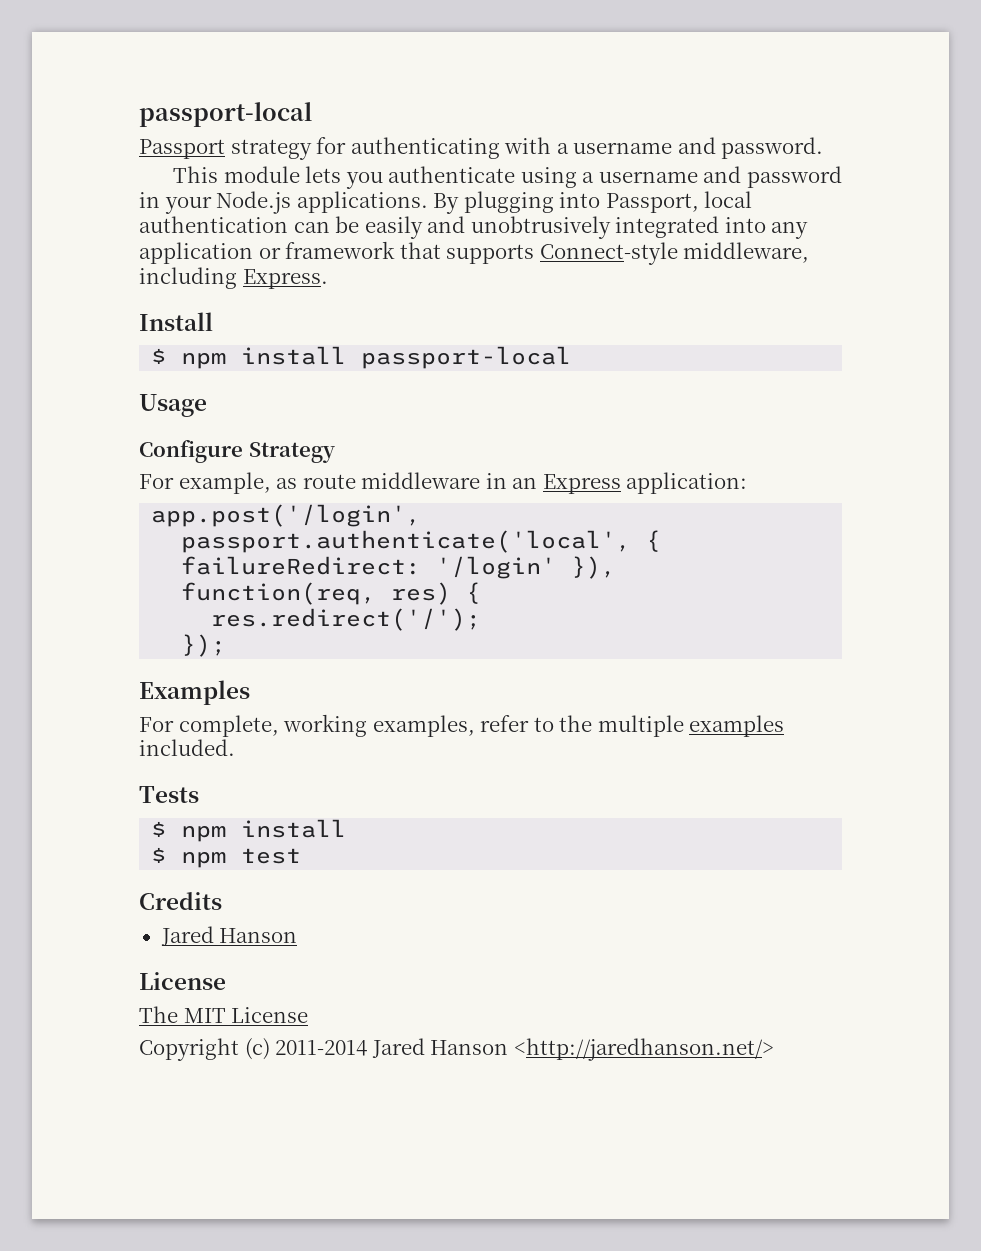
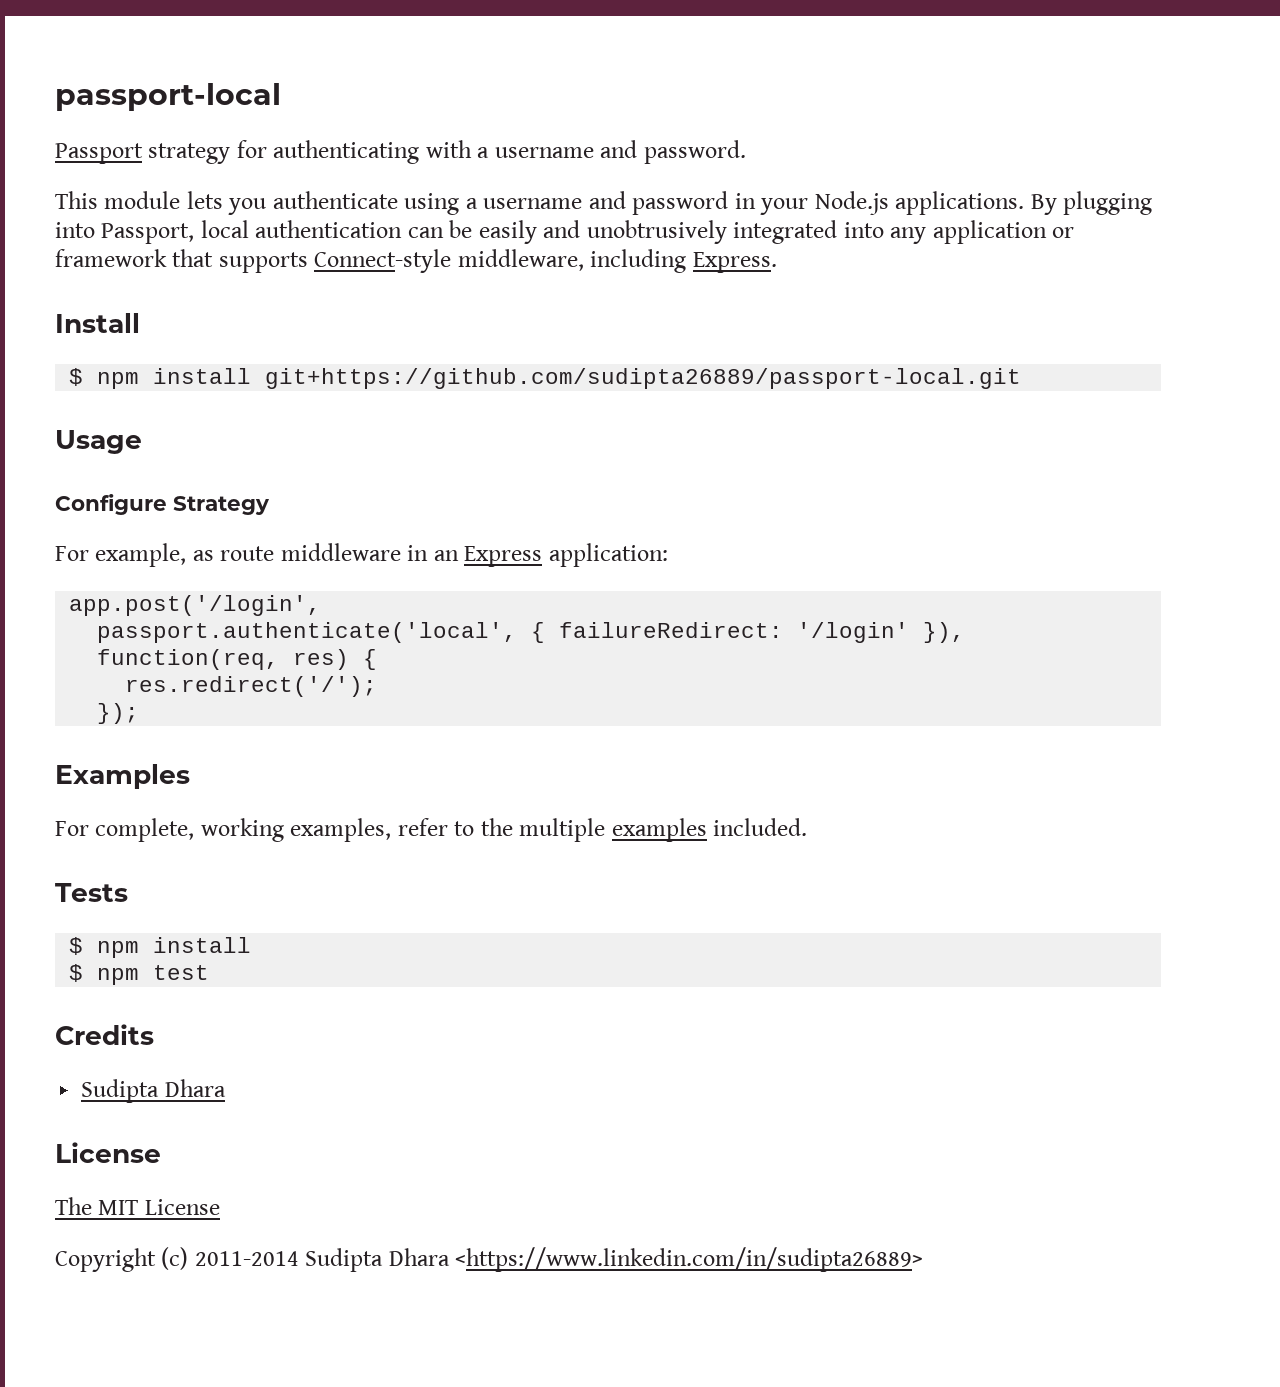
- $ npm install passport-local
+ $ npm install git+https://github.com/sudipta26889/passport-local.git
  Credits
- Jared Hanson
+ Sudipta Dhara
- Copyright (c) 2011-2014 Jared Hanson <http://jaredhanson.net/>
+ Copyright (c) 2011-2014 Sudipta Dhara <https://www.linkedin.com/in/sudipta26889>

